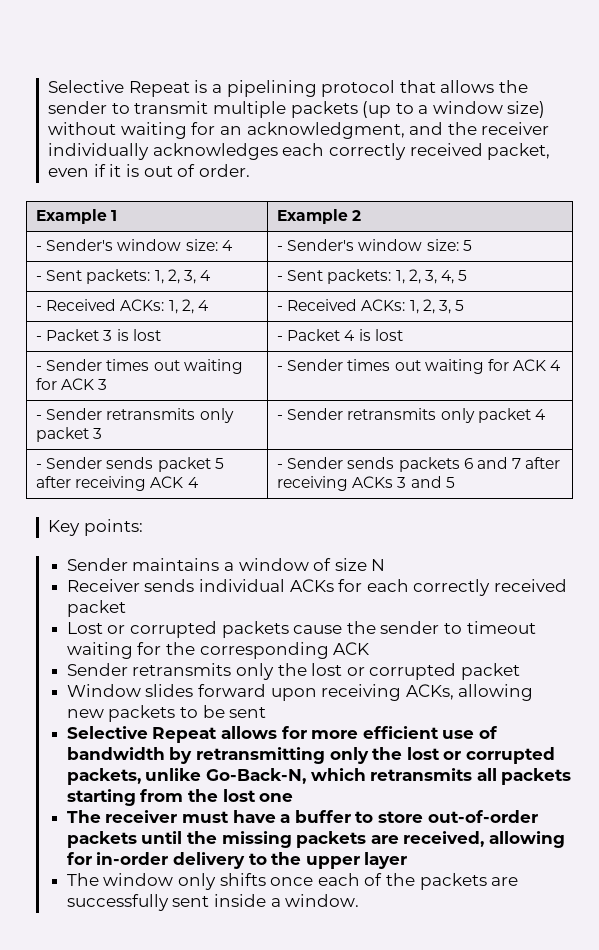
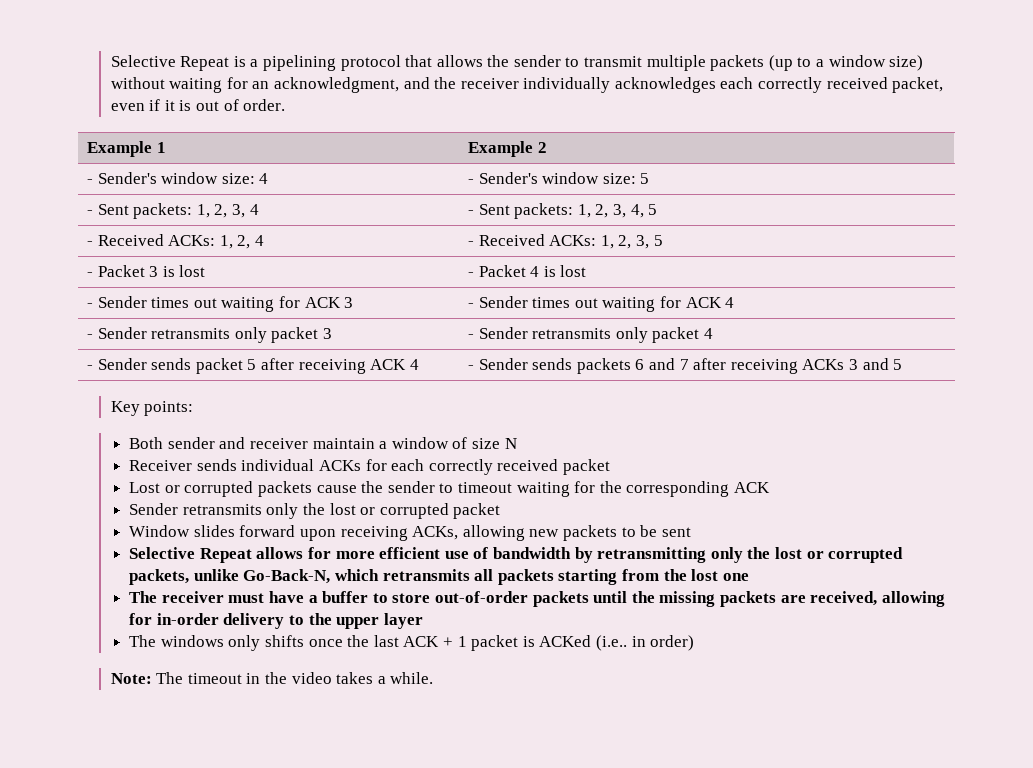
- Sender maintains a window of size N
+ Both sender and receiver maintain a window of size N
- The window only shifts once each of the packets are successfully sent inside a window.
+ The windows only shifts once the last ACK + 1 packet is ACKed (i.e.. in order)
+ Note: The timeout in the video takes a while.

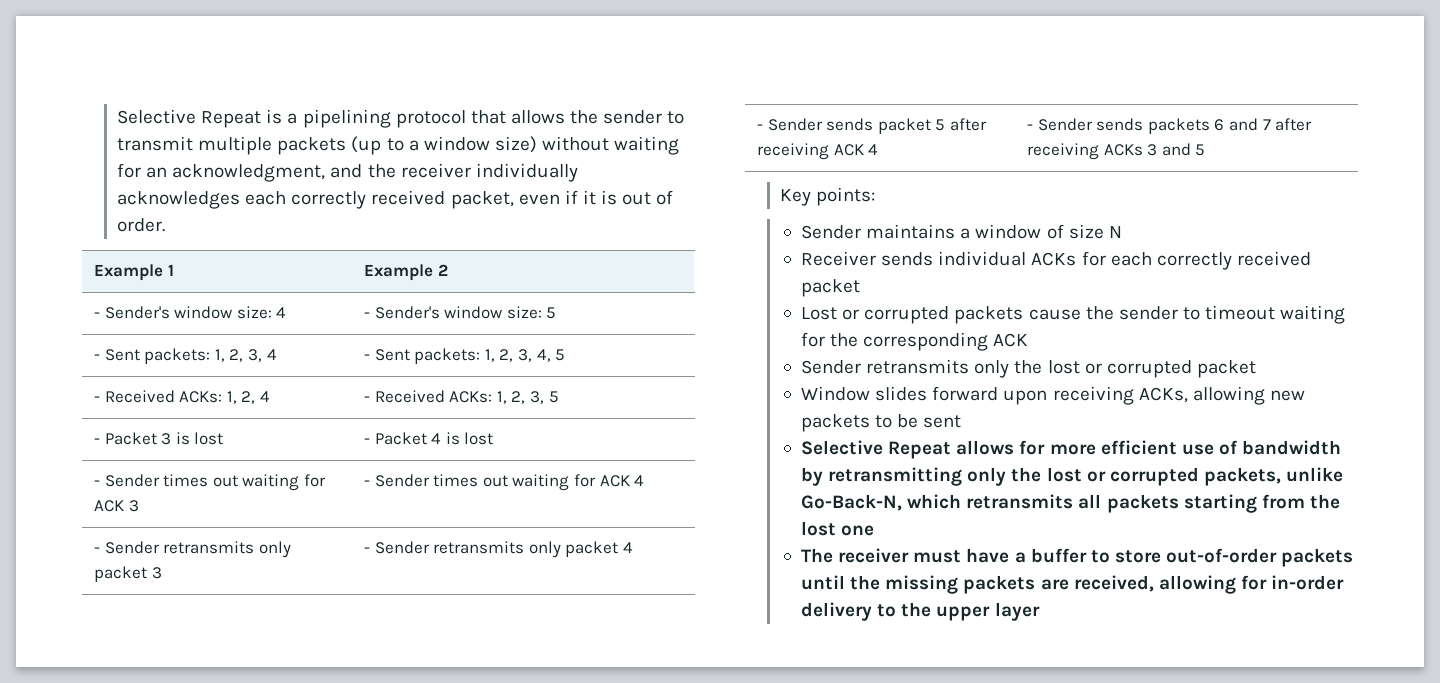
- Both sender and receiver maintain a window of size N
+ Sender maintains a window of size N
- The windows only shifts once the last ACK + 1 packet is ACKed (i.e.. in order)
- Note: The timeout in the video takes a while.

